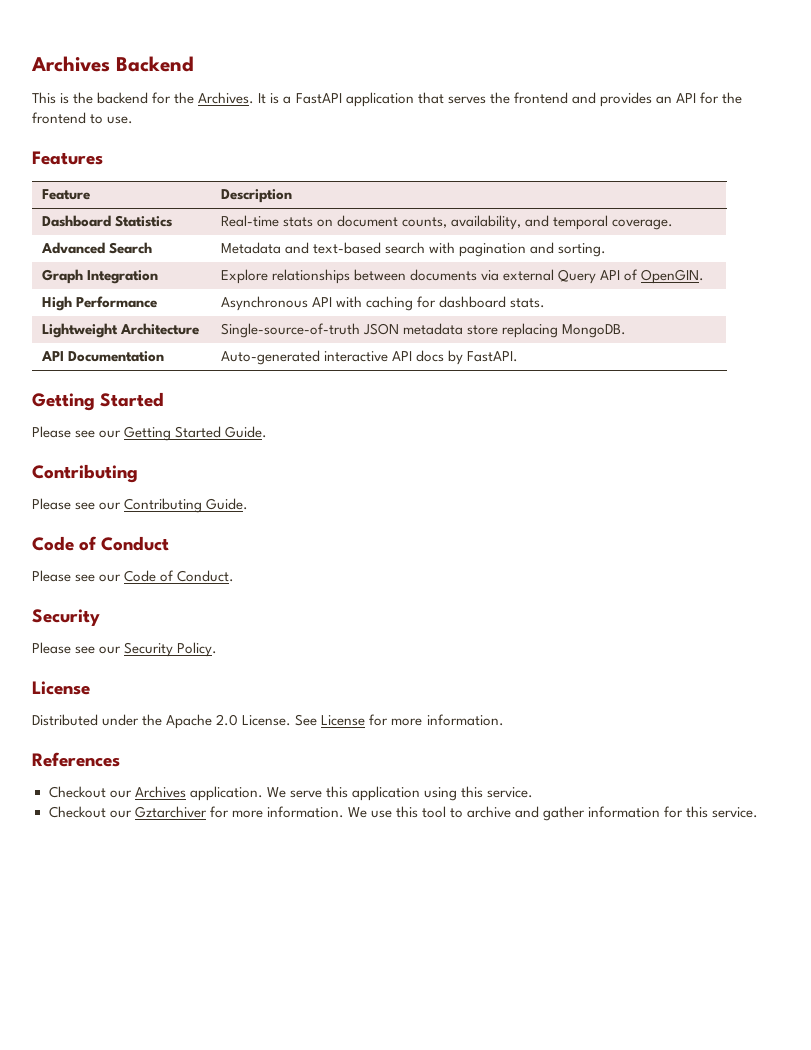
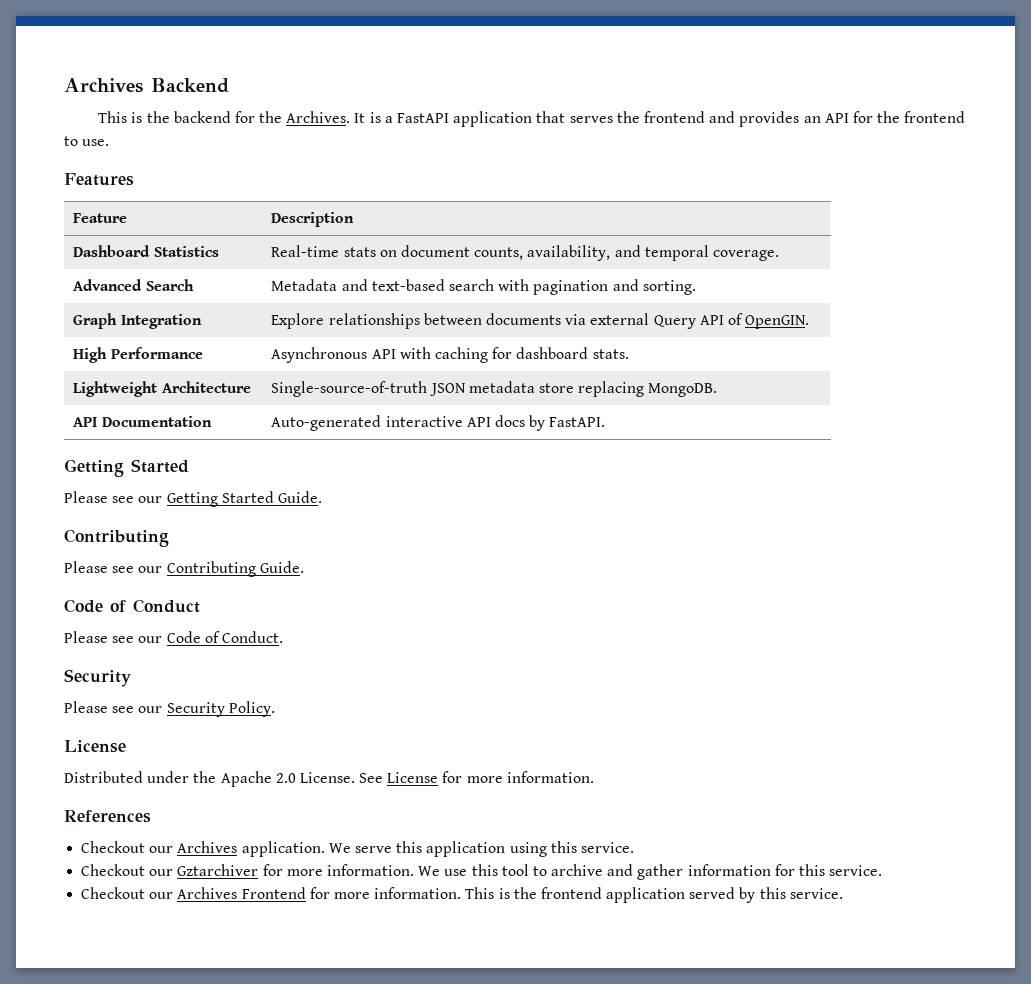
+ Checkout our Archives Frontend for more information. This is the frontend application served by this service.

